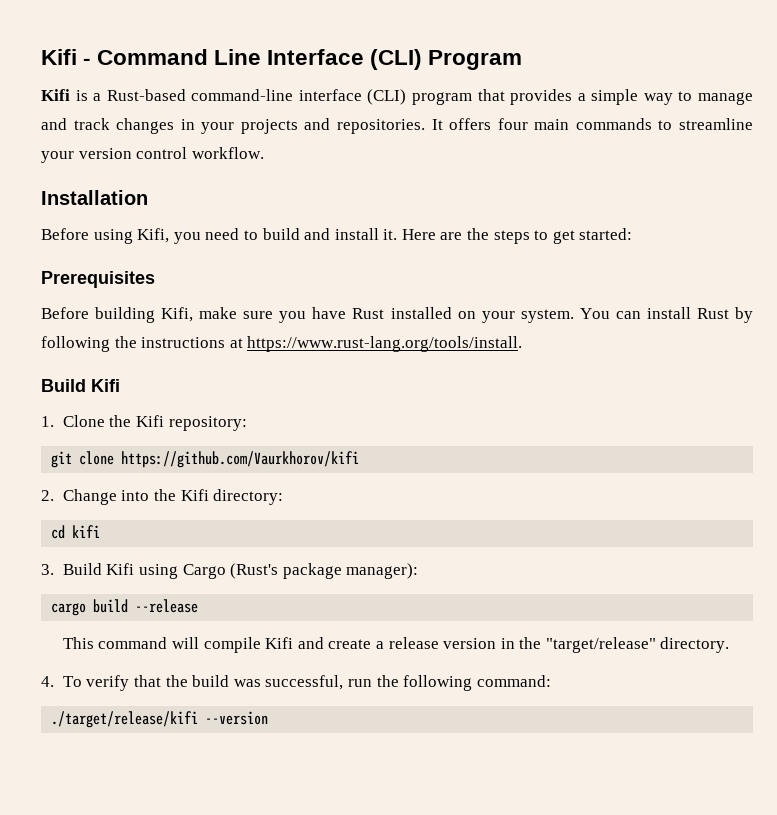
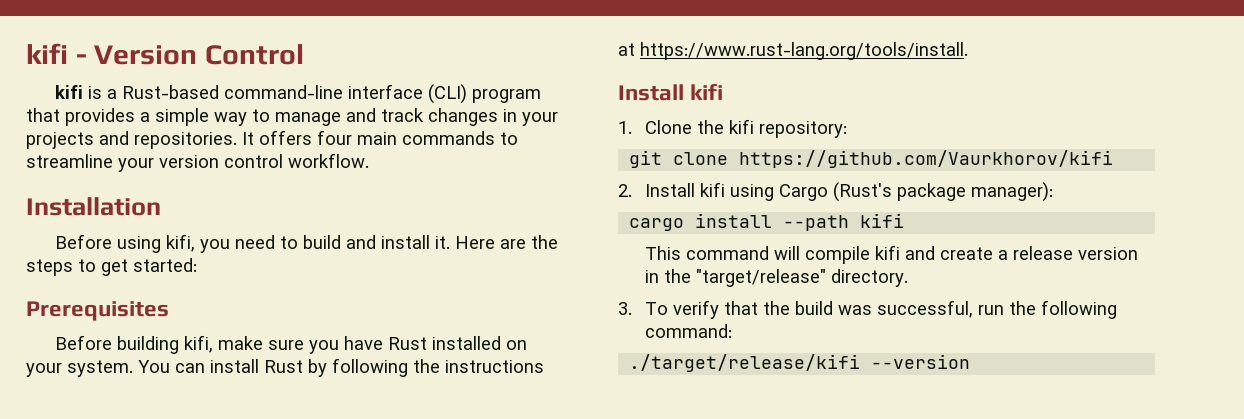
- Kifi - Command Line Interface (CLI) Program
- Kifi is a Rust-based command-line interface (CLI) program that provides a simple way to manage and track changes in your projects and repositories.
+ kifi - Version Control
+ kifi is a Rust-based command-line interface (CLI) program that provides a simple way to manage and track changes in your projects and repositories.
- Before using Kifi, you need to build and install it.
+ Before using kifi, you need to build and install it.
- Before building Kifi, make sure you have Rust installed on your system.
+ Before building kifi, make sure you have Rust installed on your system.
  You can install Rust by following the instructions at https://www.rust-lang.org/tools/install.
- Build Kifi
+ Install kifi
- 1. Clone the Kifi repository:
+ 1. Clone the kifi repository:
- 2. Change into the Kifi directory:
- cd kifi
- 3. Build Kifi using Cargo (Rust's package manager):
+ 2. Install kifi using Cargo (Rust's package manager):
- cargo build --release
+ cargo install --path kifi
- This command will compile Kifi and create a release version in the "target/release" directory.
+ This command will compile kifi and create a release version in the "target/release" directory.
- 4. To verify that the build was successful, run the following command:
+ 3. To verify that the build was successful, run the following command:

